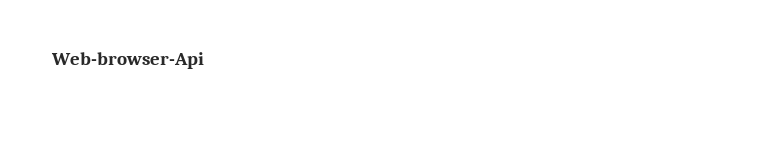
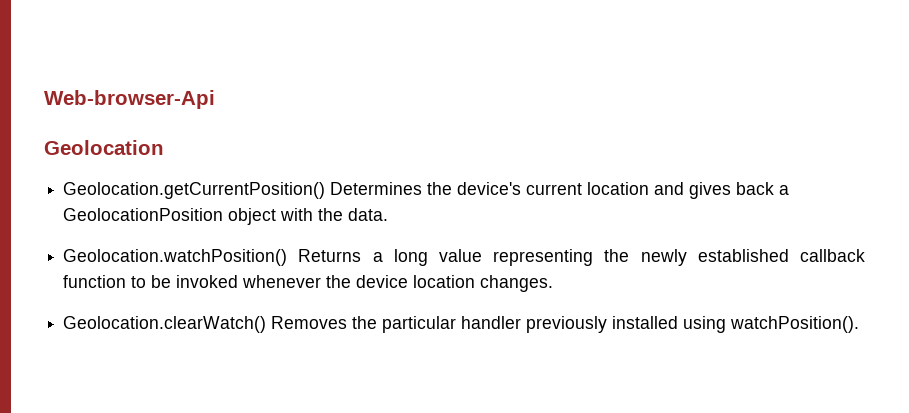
+ Geolocation
+ Geolocation.getCurrentPosition() Determines the device's current location and gives back a GeolocationPosition object with the data.
+ Geolocation.watchPosition() Returns a long value representing the newly established callback function to be invoked whenever the device location changes.
+ Geolocation.clearWatch() Removes the particular handler previously installed using watchPosition().

